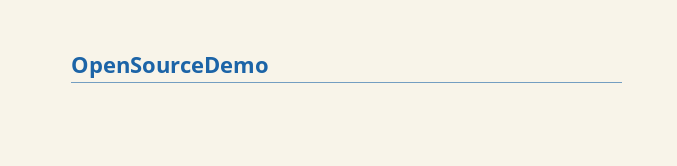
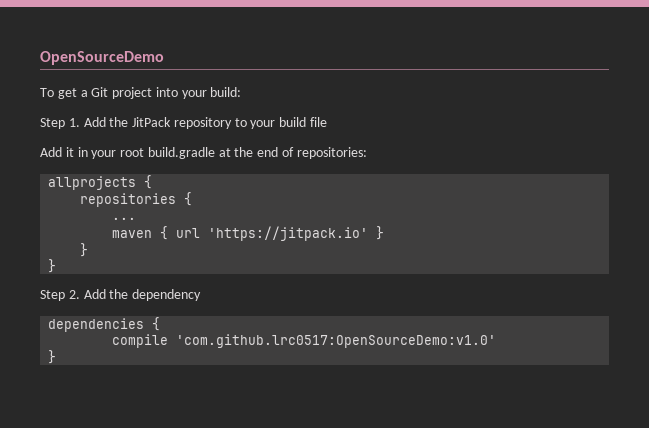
+ To get a Git project into your build:
+ Step 1. Add the JitPack repository to your build file
+ Add it in your root build.gradle at the end of repositories:
+ allprojects {
+ repositories {
+ ...
+ maven { url 'https://jitpack.io' }
+ }
+ }
+ Step 2. Add the dependency
+ dependencies {
+ compile 'com.github.lrc0517:OpenSourceDemo:v1.0'
+ }

